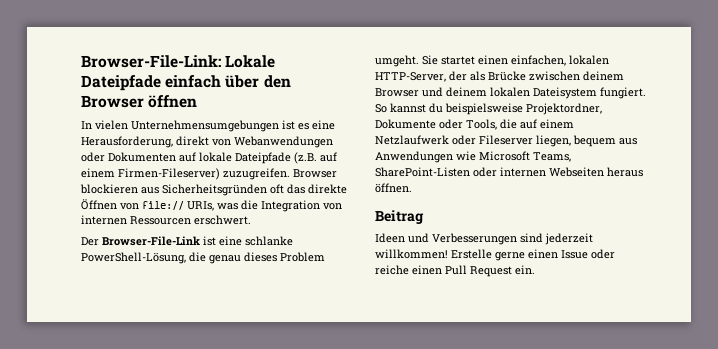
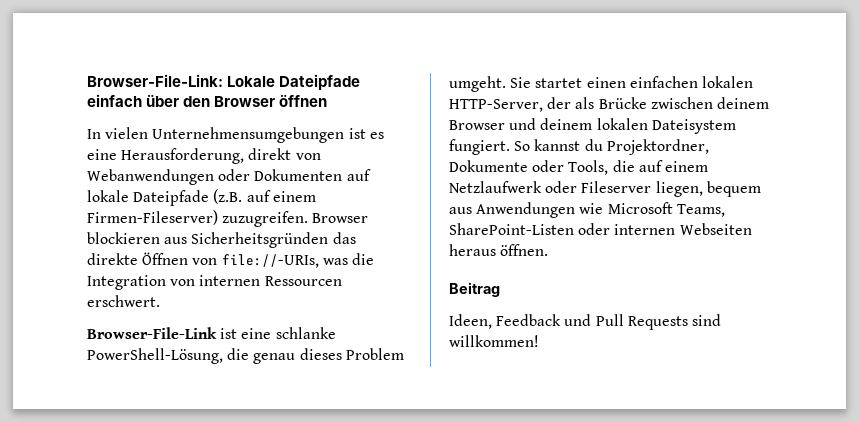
- Browser blockieren aus Sicherheitsgründen oft das direkte Öffnen von file:// URIs, was die Integration von internen Ressourcen erschwert.
+ Browser blockieren aus Sicherheitsgründen das direkte Öffnen von file://-URIs, was die Integration von internen Ressourcen erschwert.
- Der Browser-File-Link ist eine schlanke PowerShell-Lösung, die genau dieses Problem umgeht.
+ Browser-File-Link ist eine schlanke PowerShell-Lösung, die genau dieses Problem umgeht.
- Sie startet einen einfachen, lokalen HTTP-Server, der als Brücke zwischen deinem Browser und deinem lokalen Dateisystem fungiert.
+ Sie startet einen einfachen lokalen HTTP-Server, der als Brücke zwischen deinem Browser und deinem lokalen Dateisystem fungiert.
- So kannst du beispielsweise Projektordner, Dokumente oder Tools, die auf einem Netzlaufwerk oder Fileserver liegen, bequem aus Anwendungen wie Microsoft Teams, SharePoint-Listen oder internen Webseiten heraus öffnen.
+ So kannst du Projektordner, Dokumente oder Tools, die auf einem Netzlaufwerk oder Fileserver liegen, bequem aus Anwendungen wie Microsoft Teams, SharePoint-Listen oder internen Webseiten heraus öffnen.
- Ideen und Verbesserungen sind jederzeit willkommen! Erstelle gerne einen Issue oder reiche einen Pull Request ein.
+ Ideen, Feedback und Pull Requests sind willkommen!

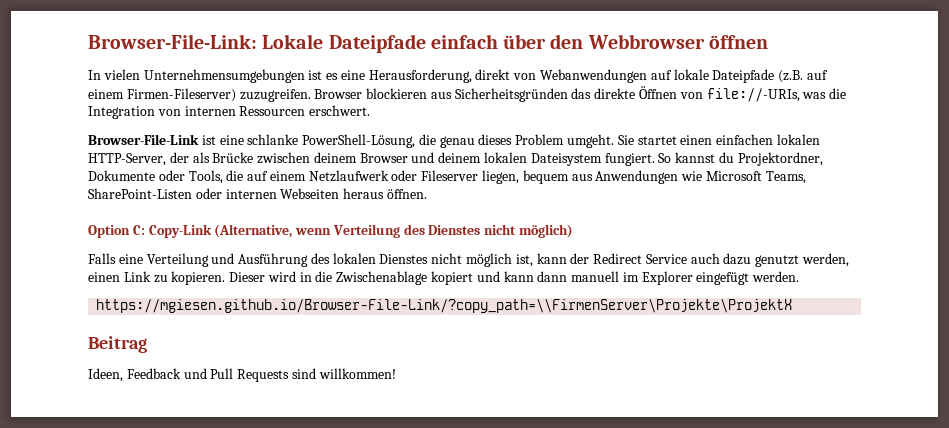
- Browser-File-Link: Lokale Dateipfade einfach über den Browser öffnen
+ Browser-File-Link: Lokale Dateipfade einfach über den Webbrowser öffnen
- In vielen Unternehmensumgebungen ist es eine Herausforderung, direkt von Webanwendungen oder Dokumenten auf lokale Dateipfade (z.B. auf einem Firmen-Fileserver) zuzugreifen.
+ In vielen Unternehmensumgebungen ist es eine Herausforderung, direkt von Webanwendungen auf lokale Dateipfade (z.B. auf einem Firmen-Fileserver) zuzugreifen.
+ Option C: Copy-Link (Alternative, wenn Verteilung des Dienstes nicht möglich)
+ Falls eine Verteilung und Ausführung des lokalen Dienstes nicht möglich ist, kann der Redirect Service auch dazu genutzt werden, einen Link zu kopieren. Dieser wird in die Zwischenablage kopiert und kann dann manuell im Explorer eingefügt werden.
+ https://mgiesen.github.io/Browser-File-Link/?copy_path=\\FirmenServer\Projekte\ProjektX

